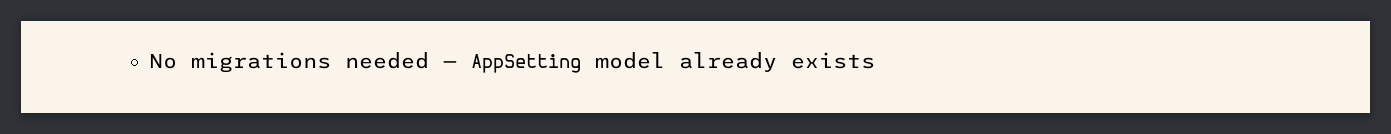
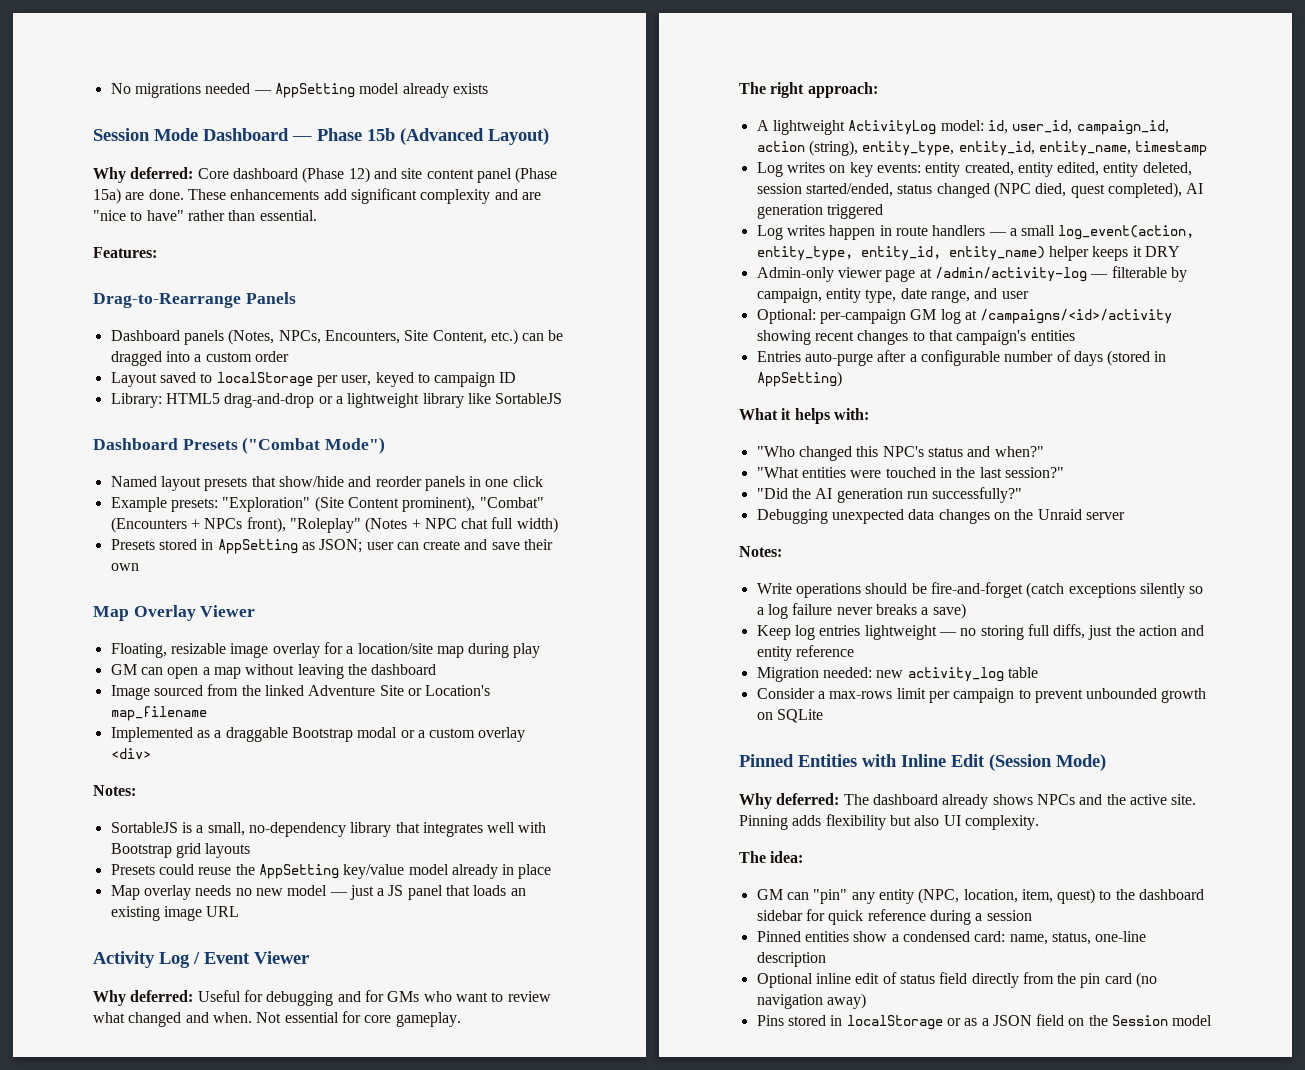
+ Session Mode Dashboard — Phase 15b (Advanced Layout)
+ Why deferred: Core dashboard (Phase 12) and site content panel (Phase 15a) are done. These enhancements add significant complexity and are "nice to have" rather than essential.
+ Features:
+ Drag-to-Rearrange Panels
+ Dashboard panels (Notes, NPCs, Encounters, Site Content, etc.) can be dragged into a custom order
+ Layout saved to localStorage per user, keyed to campaign ID
+ Library: HTML5 drag-and-drop or a lightweight library like SortableJS
+ Dashboard Presets ("Combat Mode")
+ Named layout presets that show/hide and reorder panels in one click
+ Example presets: "Exploration" (Site Content prominent), "Combat" (Encounters + NPCs front), "Roleplay" (Notes + NPC chat full width)
+ Presets stored in AppSetting as JSON; user can create and save their own
+ Map Overlay Viewer
+ Floating, resizable image overlay for a location/site map during play
+ GM can open a map without leaving the dashboard
+ Image sourced from the linked Adventure Site or Location's map_filename
+ Implemented as a draggable Bootstrap modal or a custom overlay <div>
+ Notes:
+ SortableJS is a small, no-dependency library that integrates well with Bootstrap grid layouts
+ Presets could reuse the AppSetting key/value model already in place
+ Map overlay needs no new model — just a JS panel that loads an existing image URL
+ Activity Log / Event Viewer
+ Why deferred: Useful for debugging and for GMs who want to review what changed and when. Not essential for core gameplay.
+ The right approach:
+ A lightweight ActivityLog model: id, user_id, campaign_id, action (string), entity_type, entity_id, entity_name, timestamp
+ Log writes on key events: entity created, entity edited, entity deleted, session started/ended, status changed (NPC died, quest completed), AI generation triggered
+ Log writes happen in route handlers — a small log_event(action, entity_type, entity_id, entity_name) helper keeps it DRY
+ Admin-only viewer page at /admin/activity-log — filterable by campaign, entity type, date range, and user
+ Optional: per-campaign GM log at /campaigns/<id>/activity showing recent changes to that campaign's entities
+ Entries auto-purge after a configurable number of days (stored in AppSetting)
+ What it helps with:
+ "Who changed this NPC's status and when?"
+ "What entities were touched in the last session?"
+ "Did the AI generation run successfully?"
+ Debugging unexpected data changes on the Unraid server
+ Notes:
+ Write operations should be fire-and-forget (catch exceptions silently so a log failure never breaks a save)
+ Keep log entries lightweight — no storing full diffs, just the action and entity reference
+ Migration needed: new activity_log table
+ Consider a max-rows limit per campaign to prevent unbounded growth on SQLite
+ Pinned Entities with Inline Edit (Session Mode)
+ Why deferred: The dashboard already shows NPCs and the active site. Pinning adds flexibility but also UI complexity.
+ The idea:
+ GM can "pin" any entity (NPC, location, item, quest) to the dashboard sidebar for quick reference during a session
+ Pinned entities show a condensed card: name, status, one-line description
+ Optional inline edit of status field directly from the pin card (no navigation away)
+ Pins stored in localStorage or as a JSON field on the Session model

